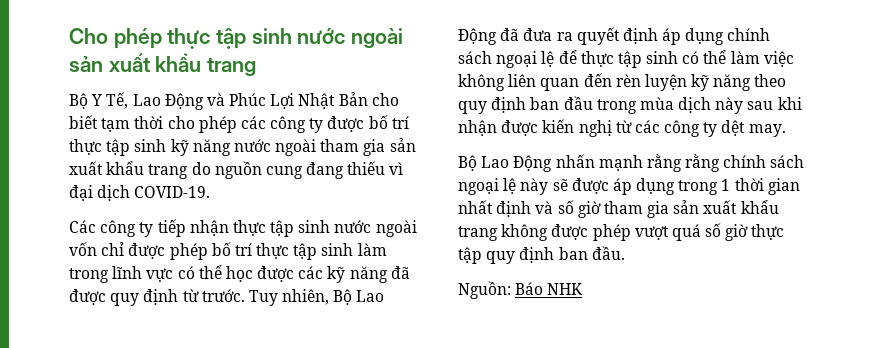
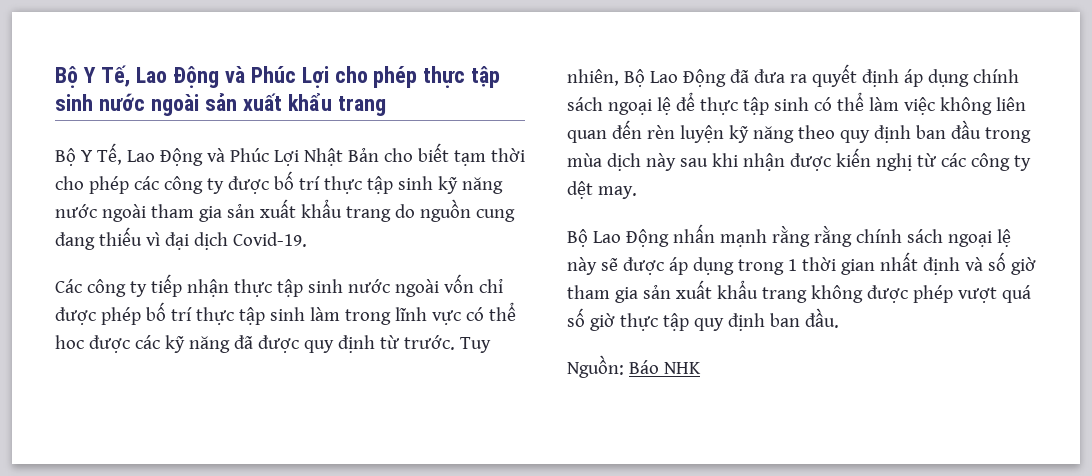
- Cho phép thực tập sinh nước ngoài sản xuất khẩu trang
+ Bộ Y Tế, Lao Động và Phúc Lợi cho phép thực tập sinh nước ngoài sản xuất khẩu trang
- Bộ Y Tế, Lao Động và Phúc Lợi Nhật Bản cho biết tạm thời cho phép các công ty được bố trí thực tập sinh kỹ năng nước ngoài tham gia sản xuất khẩu trang do nguồn cung đang thiếu vì đại dịch COVID-19.
+ Bộ Y Tế, Lao Động và Phúc Lợi Nhật Bản cho biết tạm thời cho phép các công ty được bố trí thực tập sinh kỹ năng nước ngoài tham gia sản xuất khẩu trang do nguồn cung đang thiếu vì đại dịch Covid-19.
- Các công ty tiếp nhận thực tập sinh nước ngoài vốn chỉ được phép bố trí thực tập sinh làm trong lĩnh vực có thể học được các kỹ năng đã được quy định từ trước.
+ Các công ty tiếp nhận thực tập sinh nước ngoài vốn chỉ được phép bố trí thực tập sinh làm trong lĩnh vực có thể hoc được các kỹ năng đã được quy định từ trước.

